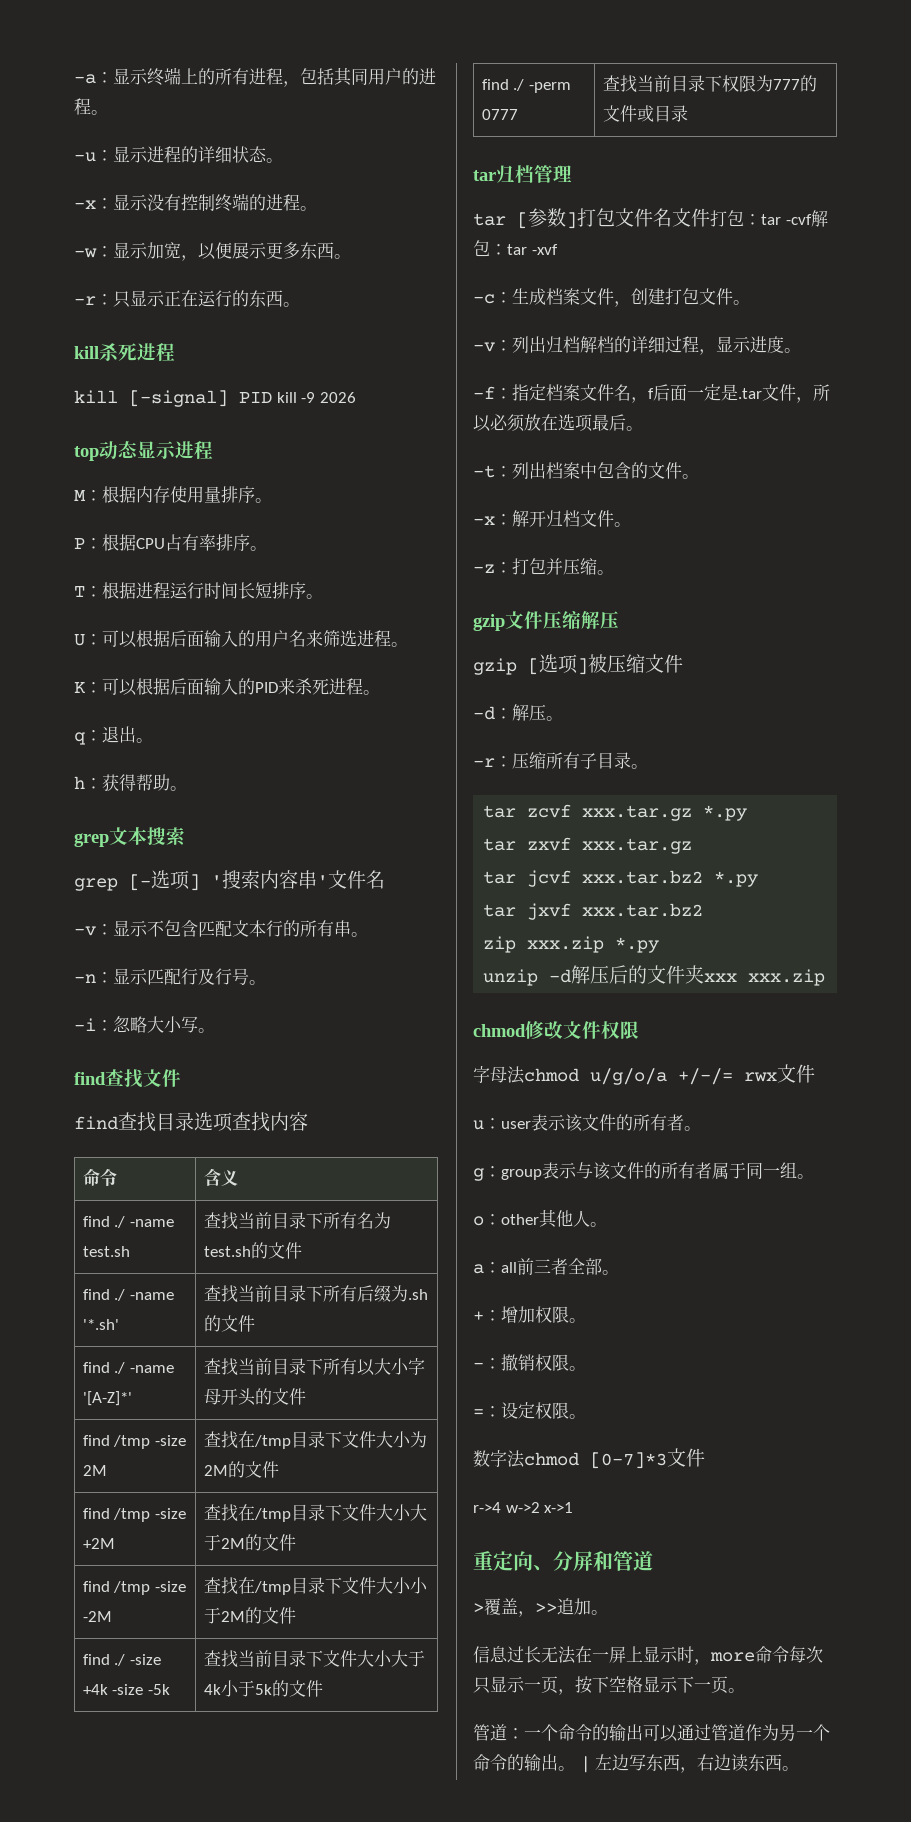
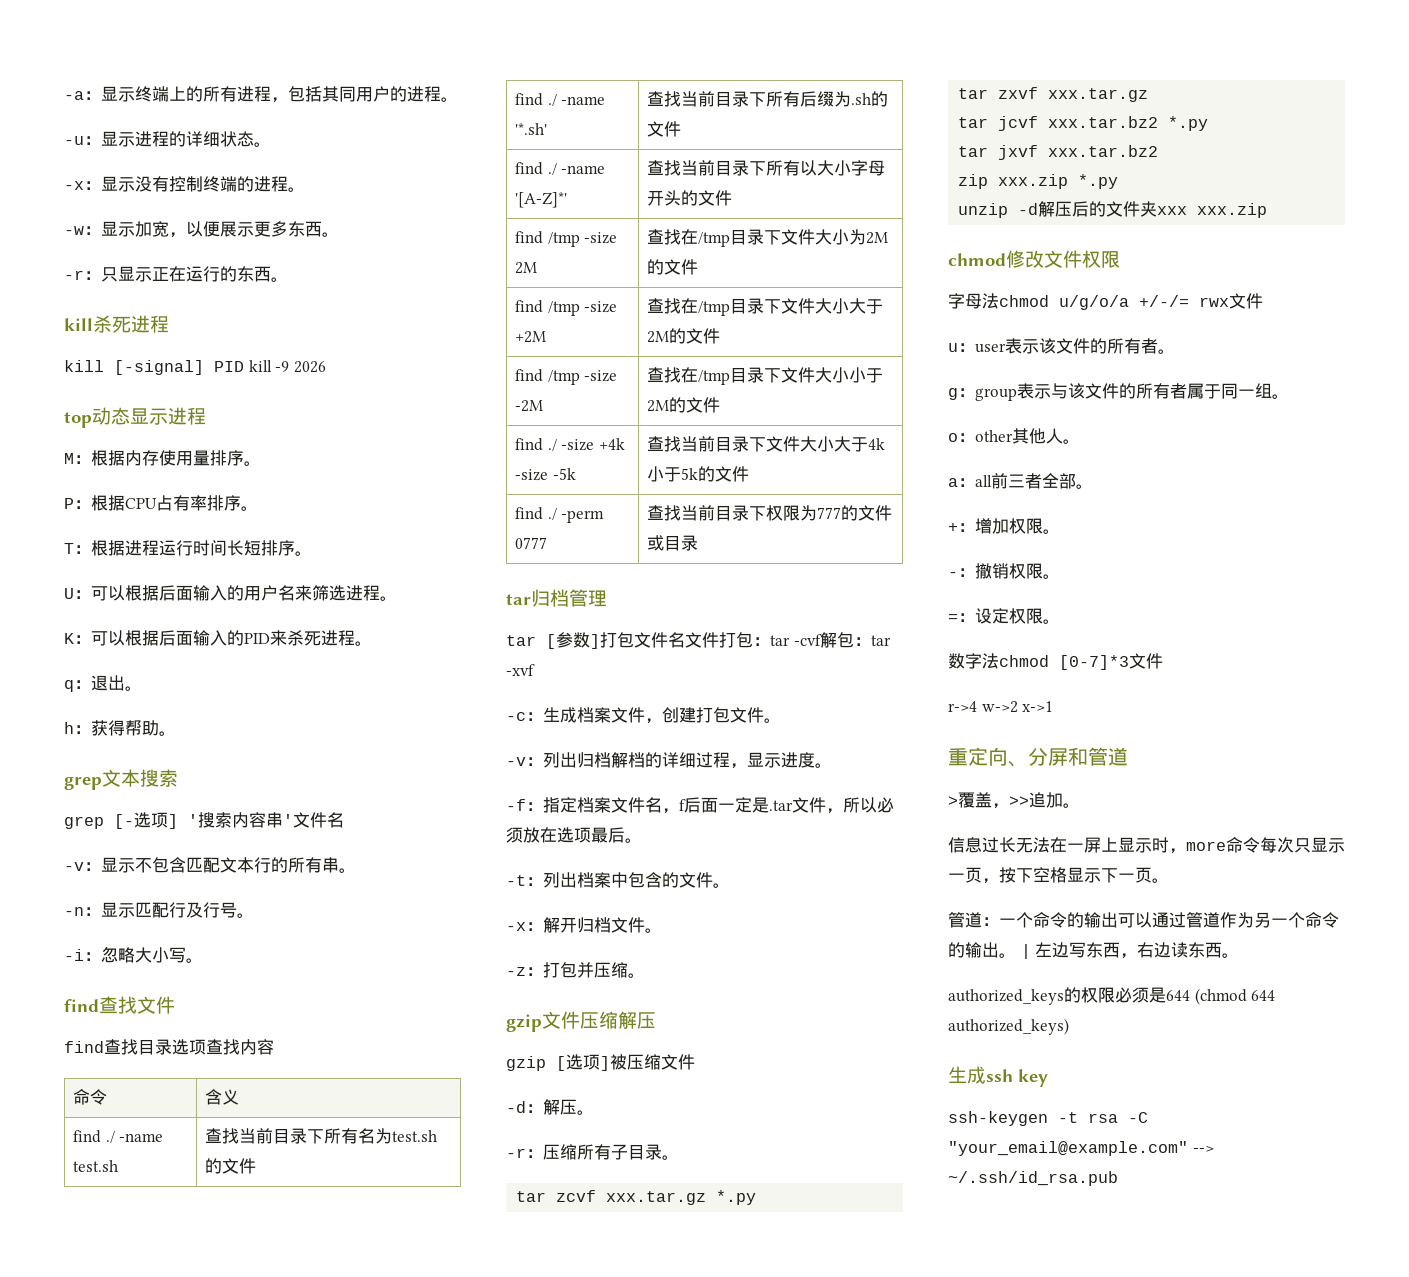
+ authorized_keys的权限必须是644 (chmod 644 authorized_keys)
+ 生成ssh key
+ ssh-keygen -t rsa -C "your_email@example.com" --> ~/.ssh/id_rsa.pub

